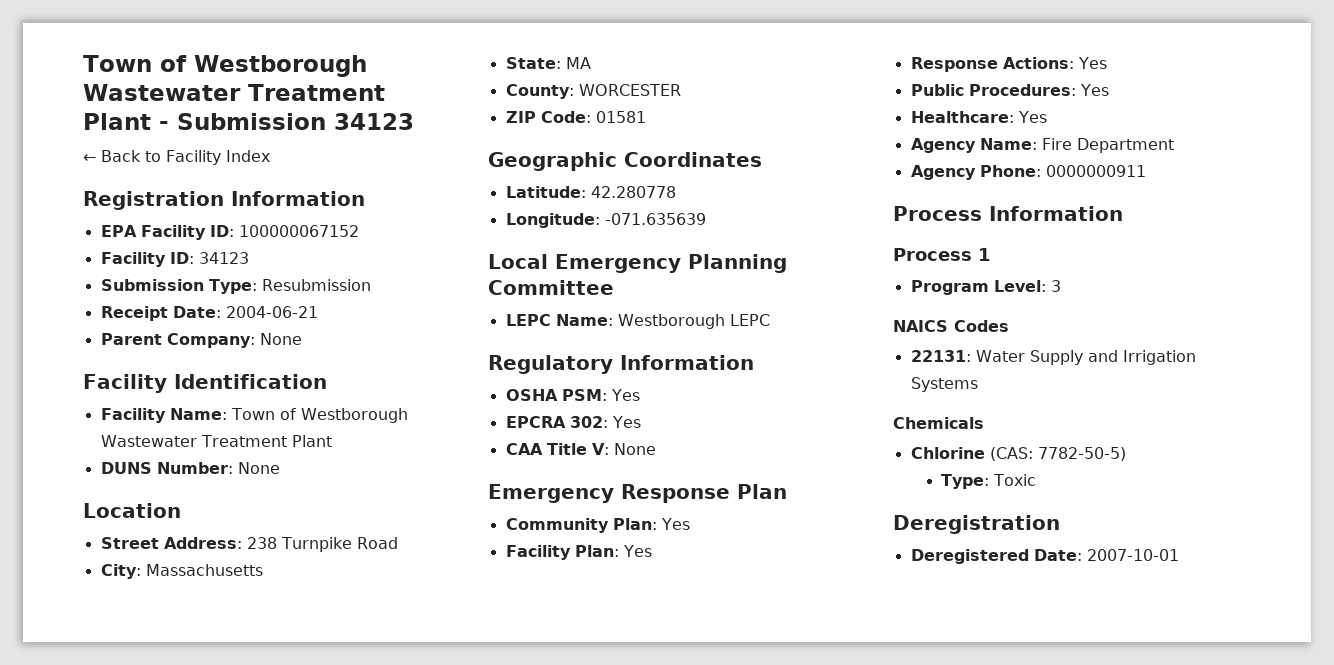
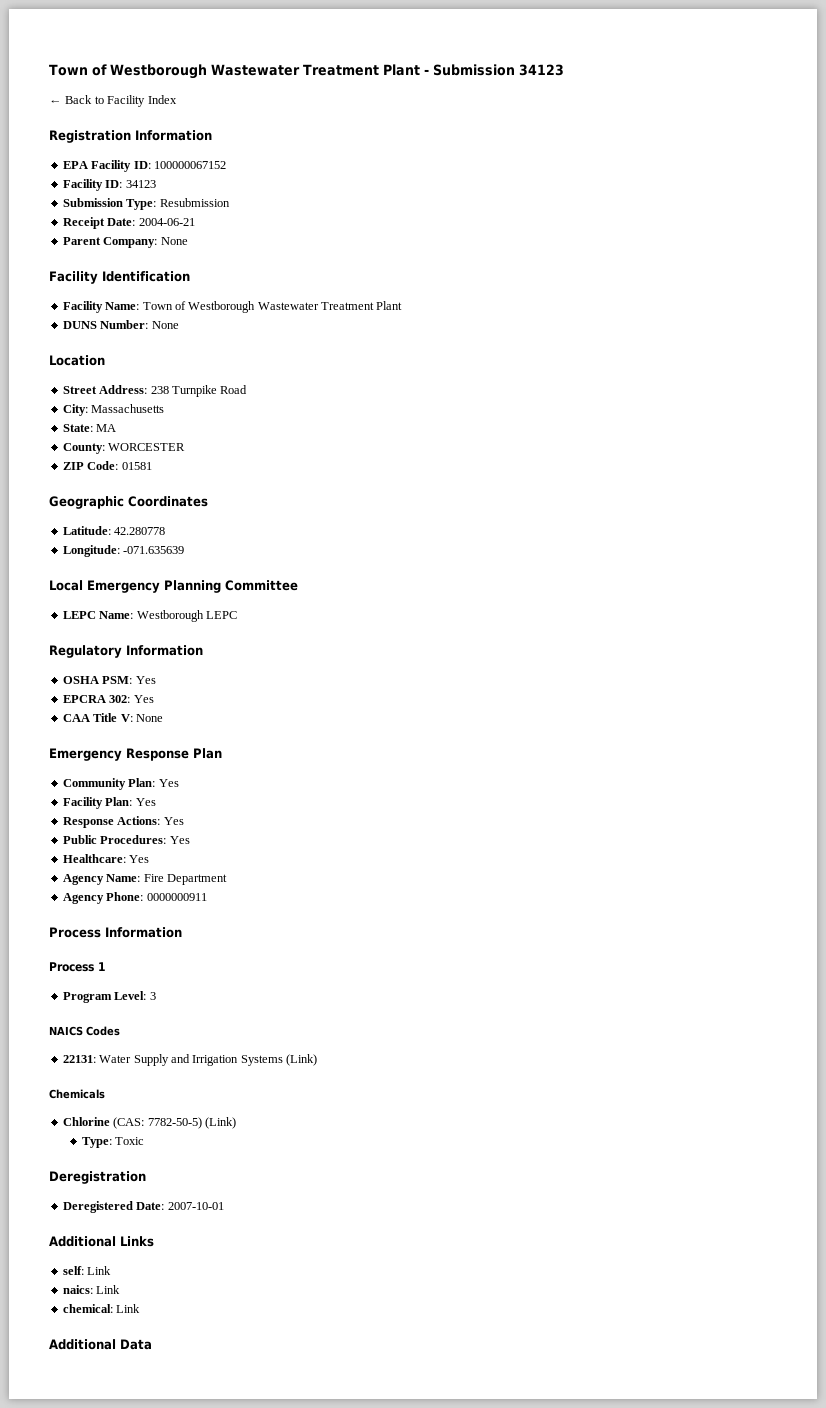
- 22131: Water Supply and Irrigation Systems
+ 22131: Water Supply and Irrigation Systems (Link)
- Chlorine (CAS: 7782-50-5)
+ Chlorine (CAS: 7782-50-5) (Link)
+ Additional Links
+ self: Link
+ naics: Link
+ chemical: Link
+ Additional Data

